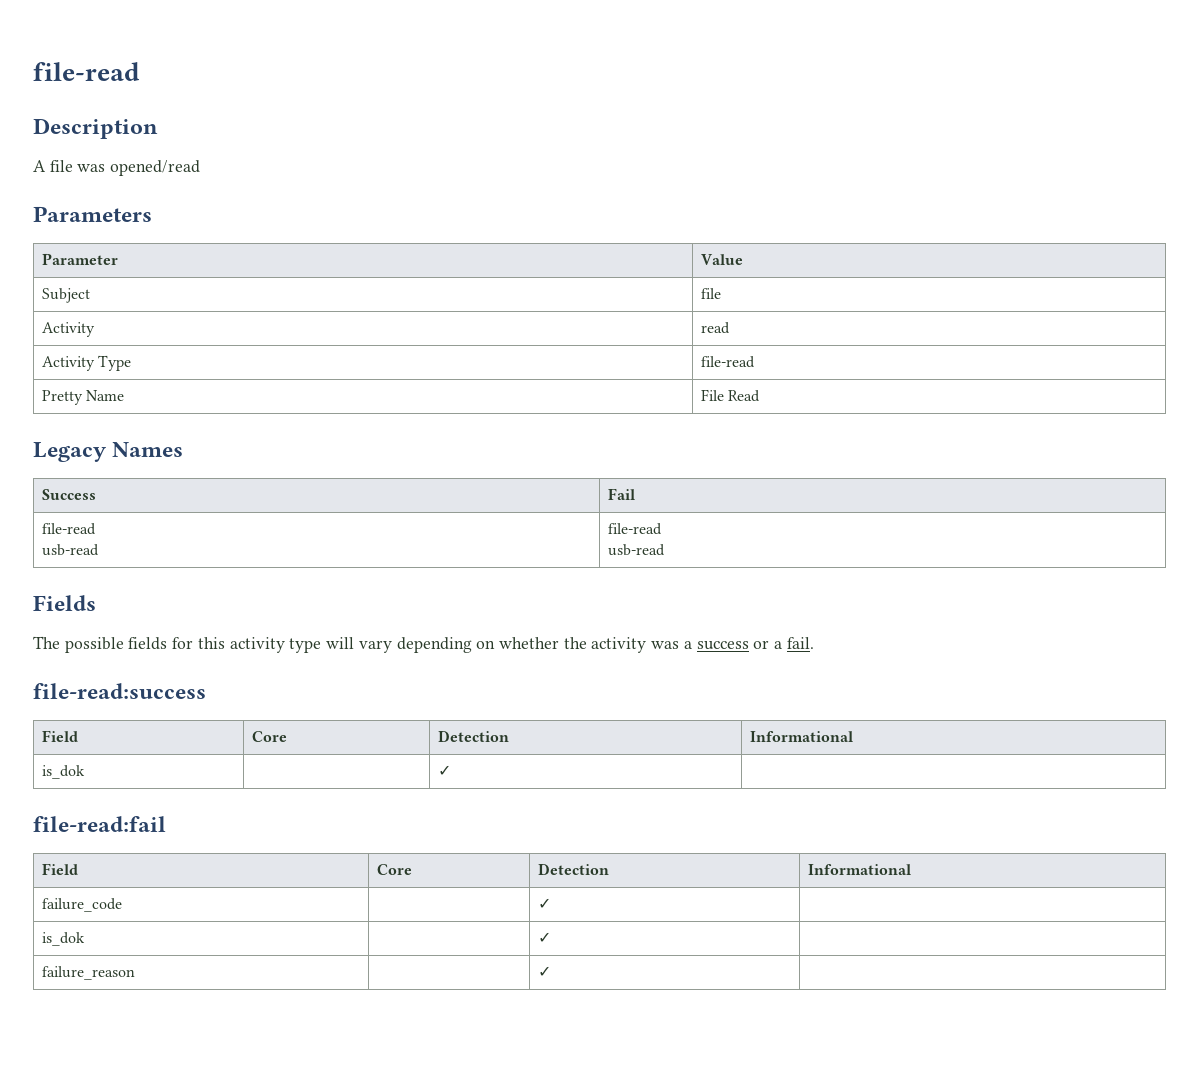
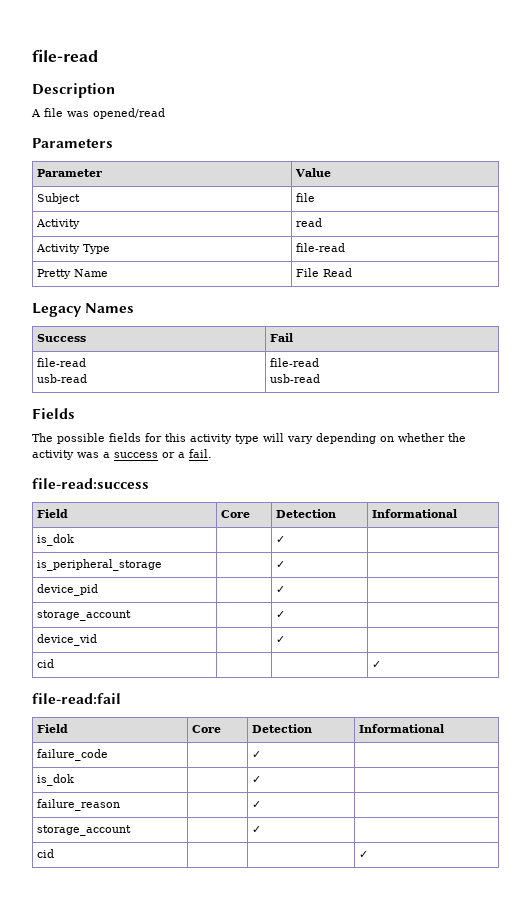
+ is_peripheral_storage | | ✓ |
+ device_pid | | ✓ |
+ storage_account | | ✓ |
+ device_vid | | ✓ |
+ cid | | | ✓
  failure_reason | | ✓ |
+ storage_account | | ✓ |
+ cid | | | ✓

